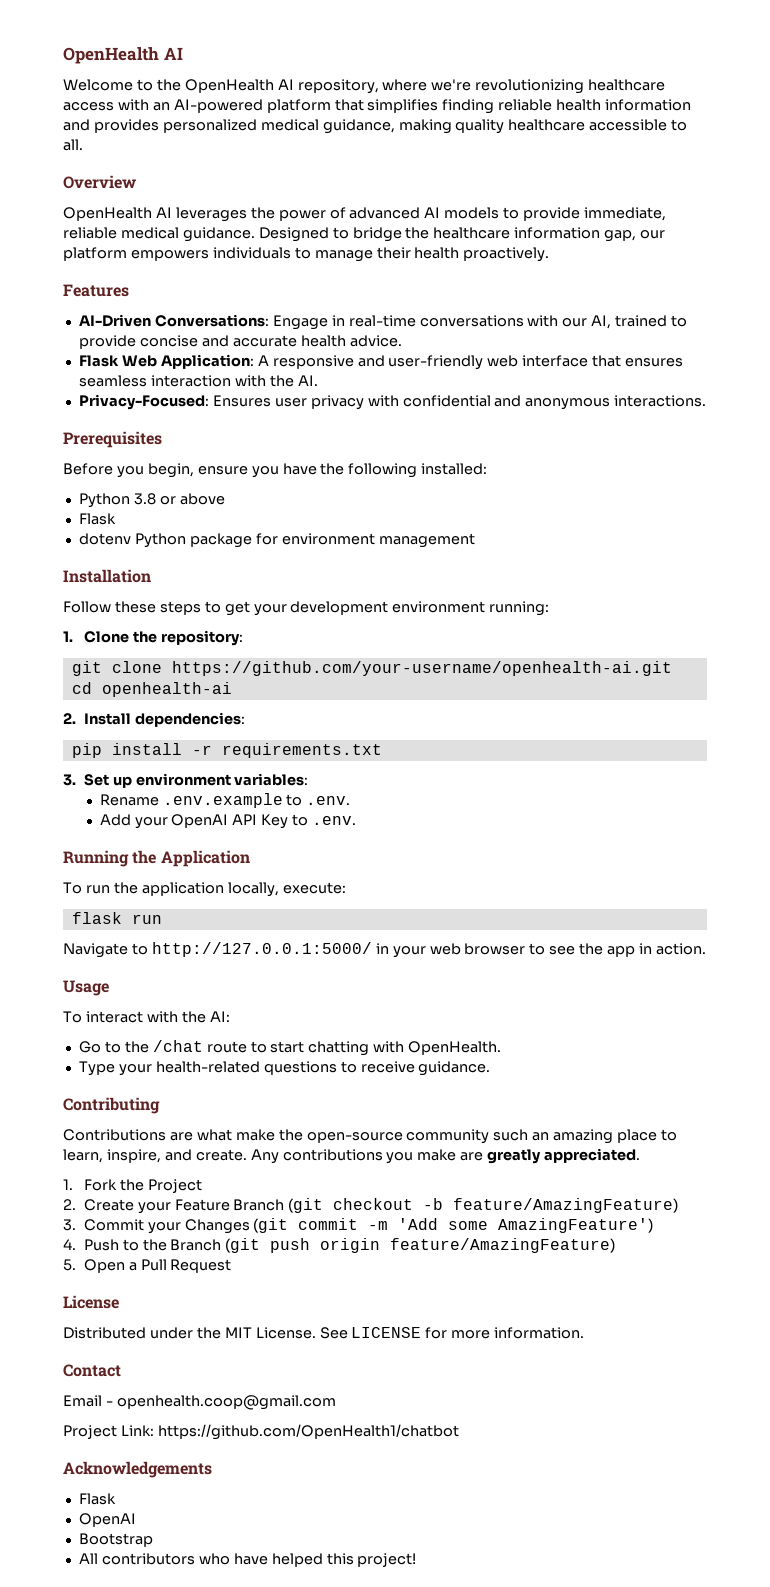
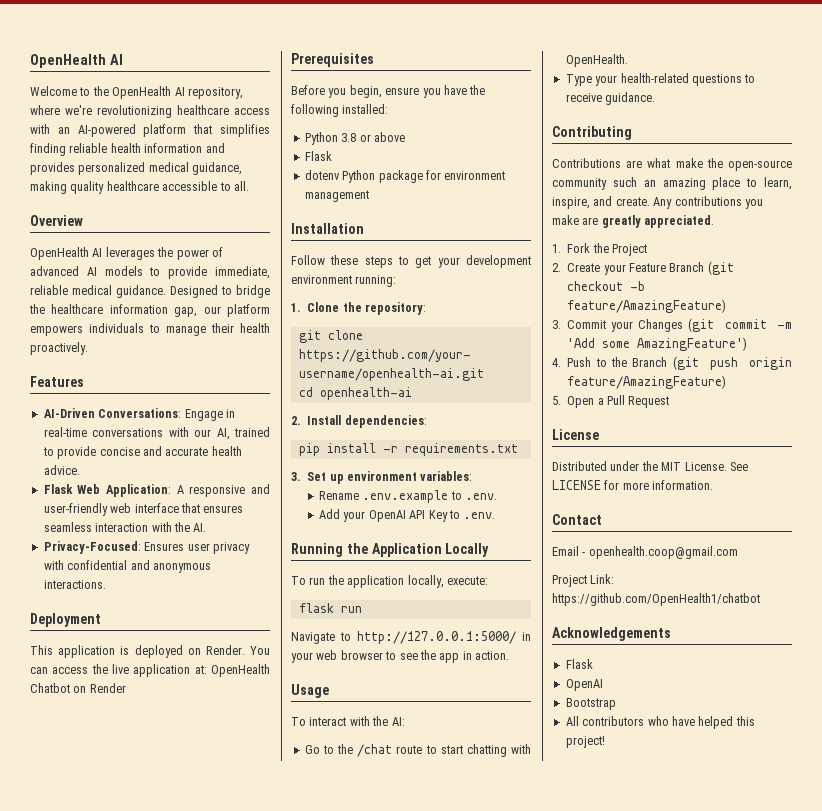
+ Deployment
+ This application is deployed on Render. You can access the live application at: OpenHealth Chatbot on Render
- Running the Application
+ Running the Application Locally

